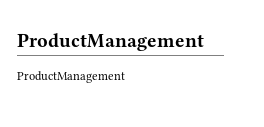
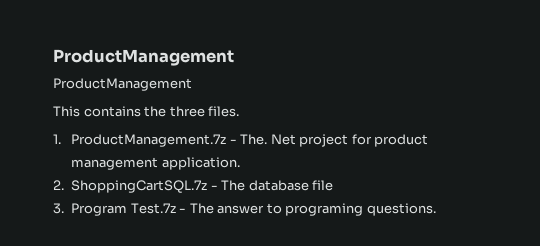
+ This contains the three files.
+ 1. ProductManagement.7z - The. Net project for product management application.
+ 2. ShoppingCartSQL.7z - The database file
+ 3. Program Test.7z - The answer to programing questions.

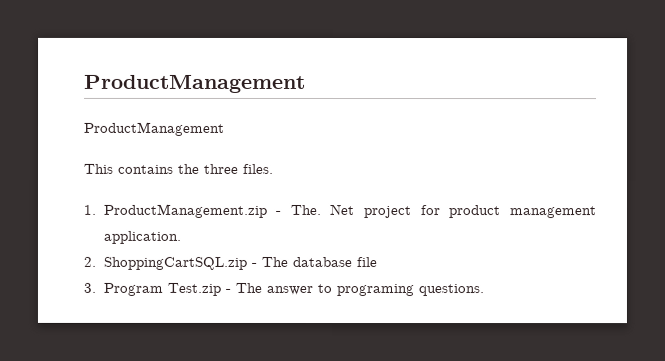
- 1. ProductManagement.7z - The. Net project for product management application.
+ 1. ProductManagement.zip - The. Net project for product management application.
- 2. ShoppingCartSQL.7z - The database file
+ 2. ShoppingCartSQL.zip - The database file
- 3. Program Test.7z - The answer to programing questions.
+ 3. Program Test.zip - The answer to programing questions.

